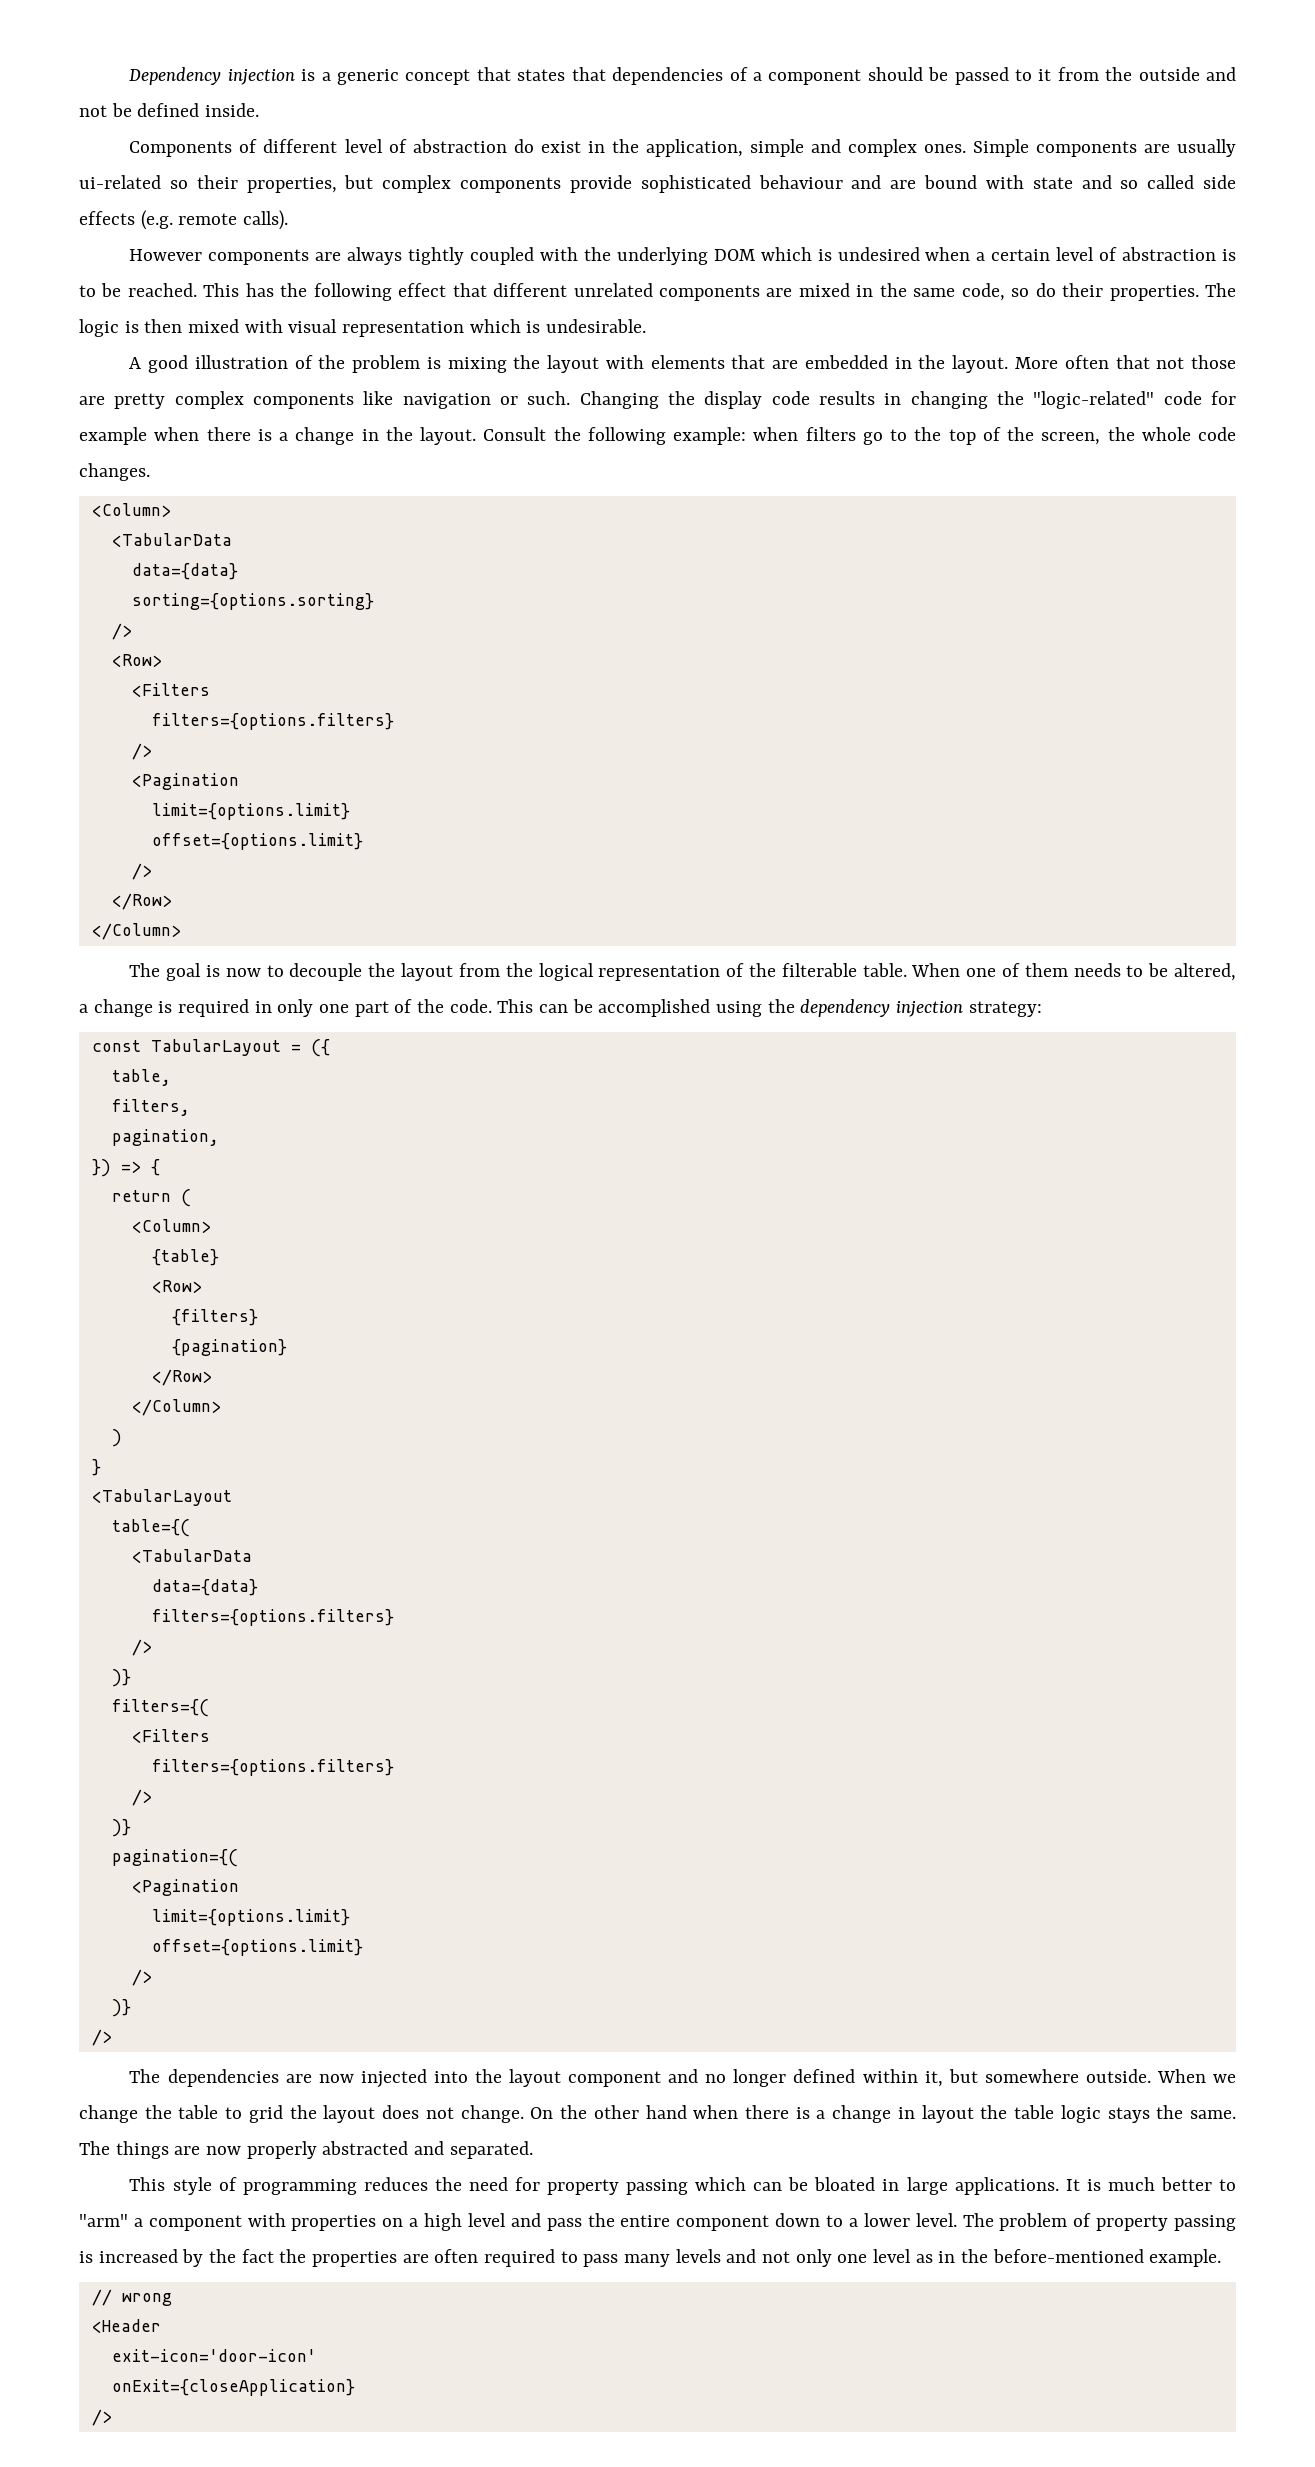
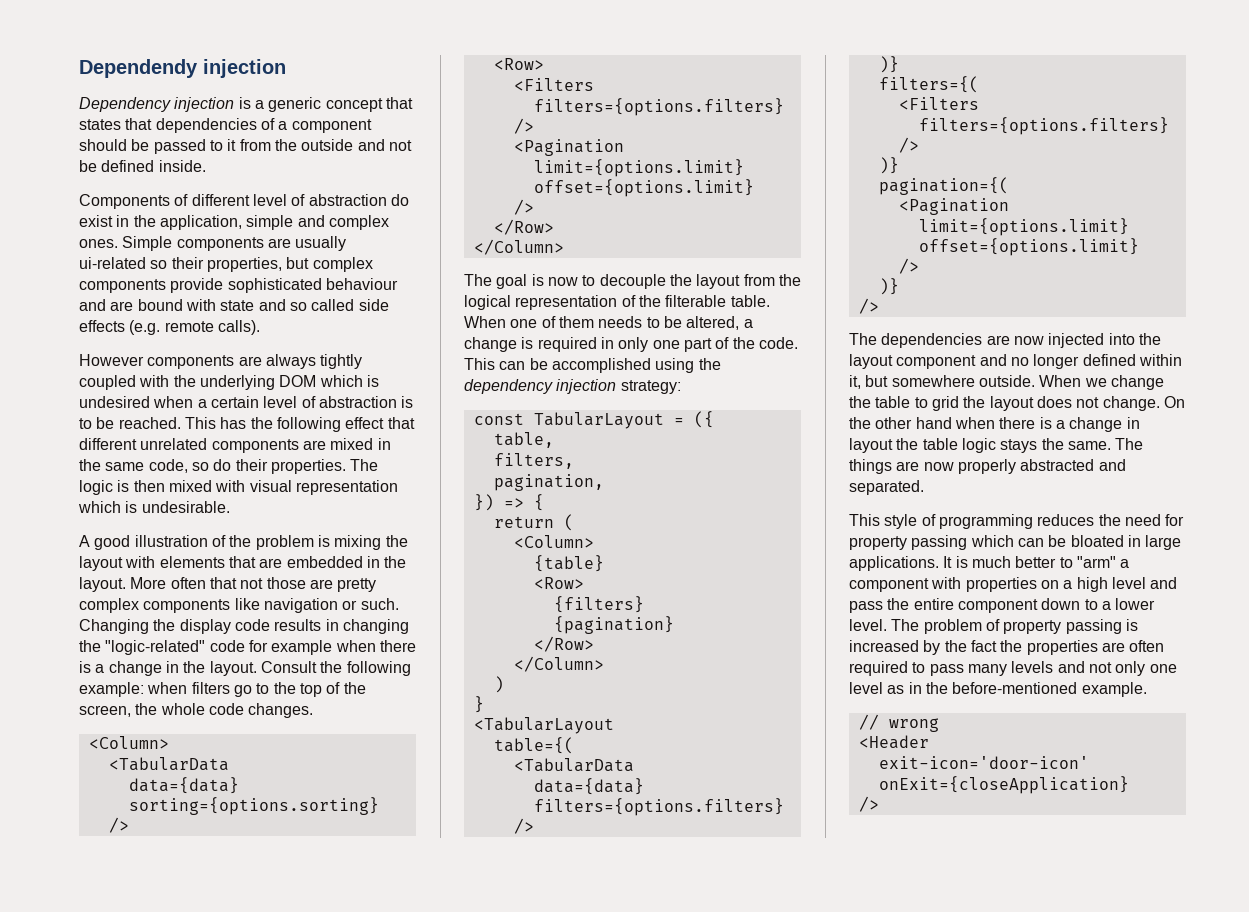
+ Dependendy injection

